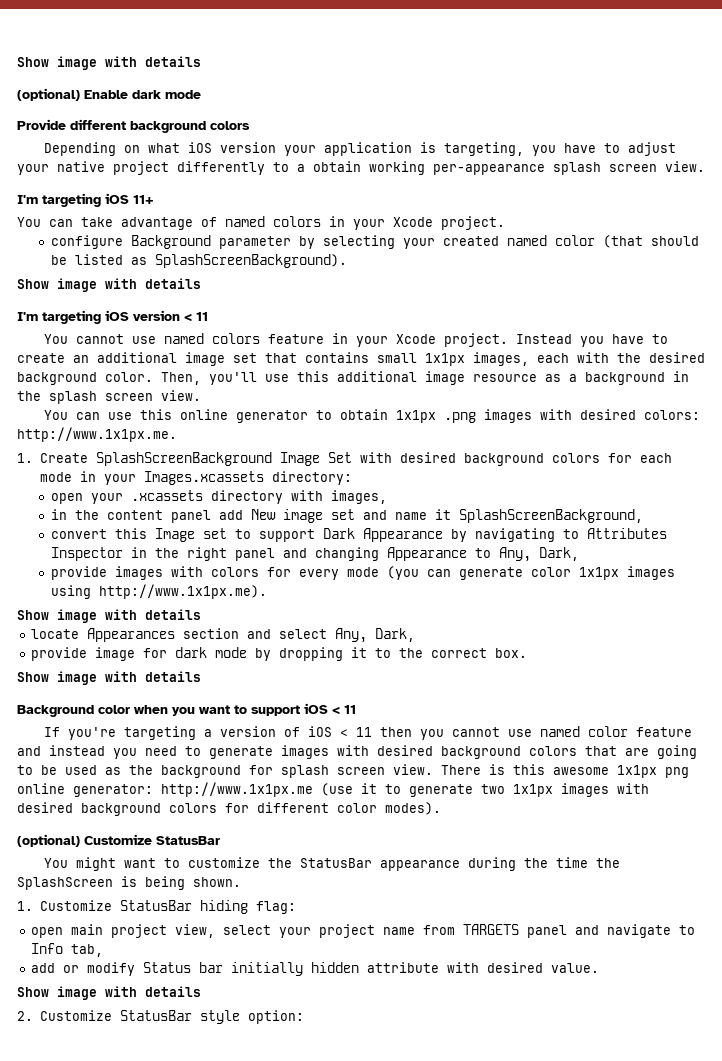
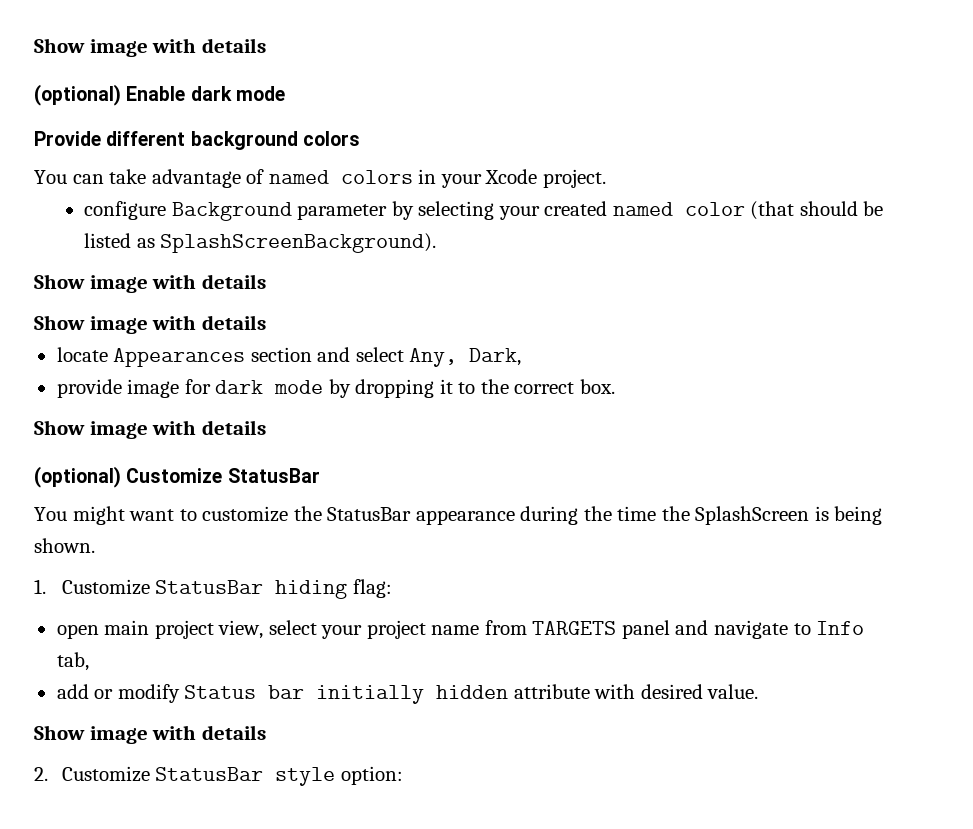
- Depending on what iOS version your application is targeting, you have to adjust your native project differently to a obtain working per-appearance splash screen view.
- I'm targeting iOS 11+
- I'm targeting iOS version < 11
- You cannot use named colors feature in your Xcode project. Instead you have to create an additional image set that contains small 1x1px images, each with the desired background color. Then, you'll use this additional image resource as a background in the splash screen view.
- You can use this online generator to obtain 1x1px .png images with desired colors: http://www.1x1px.me.
- 1. Create SplashScreenBackground Image Set with desired background colors for each mode in your Images.xcassets directory:
- open your .xcassets directory with images,
- in the content panel add New image set and name it SplashScreenBackground,
- convert this Image set to support Dark Appearance by navigating to Attributes Inspector in the right panel and changing Appearance to Any, Dark,
- provide images with colors for every mode (you can generate color 1x1px images using http://www.1x1px.me).
- Background color when you want to support iOS < 11
- If you're targeting a version of iOS < 11 then you cannot use named color feature and instead you need to generate images with desired background colors that are going to be used as the background for splash screen view. There is this awesome 1x1px png online generator: http://www.1x1px.me (use it to generate two 1x1px images with desired background colors for different color modes).

